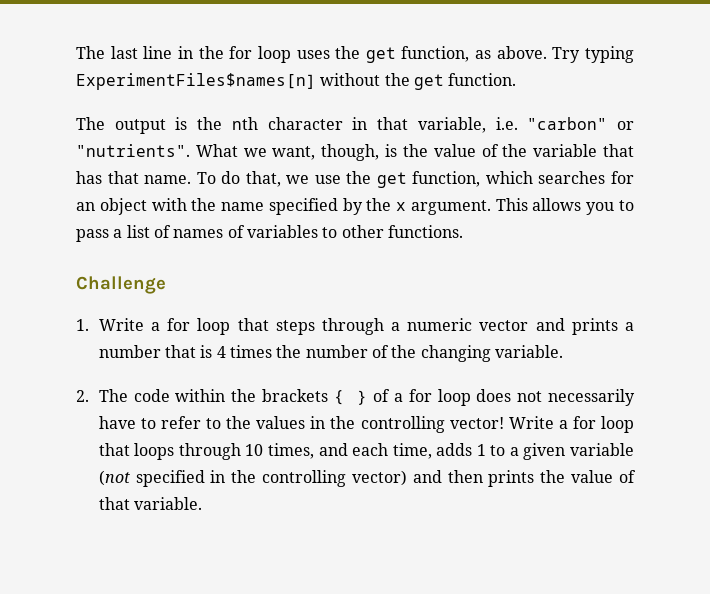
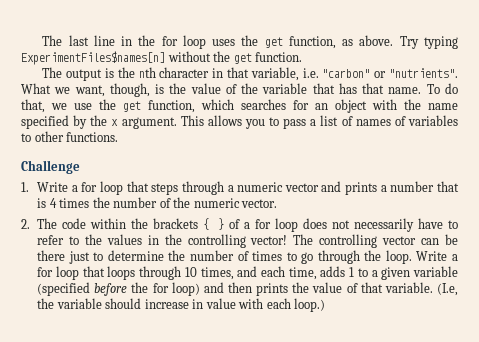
- 1. Write a for loop that steps through a numeric vector and prints a number that is 4 times the number of the changing variable.
+ 1. Write a for loop that steps through a numeric vector and prints a number that is 4 times the number of the numeric vector.
+ The controlling vector can be there just to determine the number of times to go through the loop.
- Write a for loop that loops through 10 times, and each time, adds 1 to a given variable (not specified in the controlling vector) and then prints the value of that variable.
+ Write a for loop that loops through 10 times, and each time, adds 1 to a given variable (specified before the for loop) and then prints the value of that variable.
+ (I.e, the variable should increase in value with each loop.)

